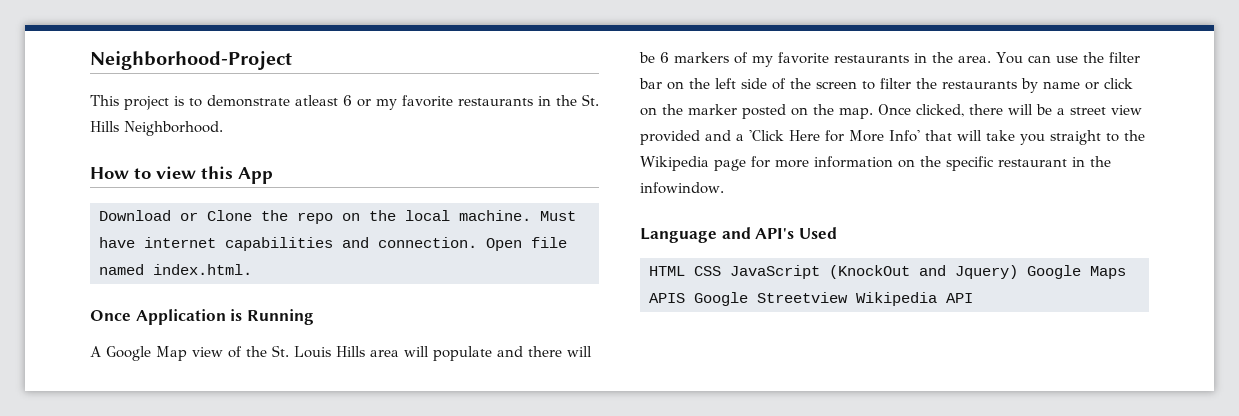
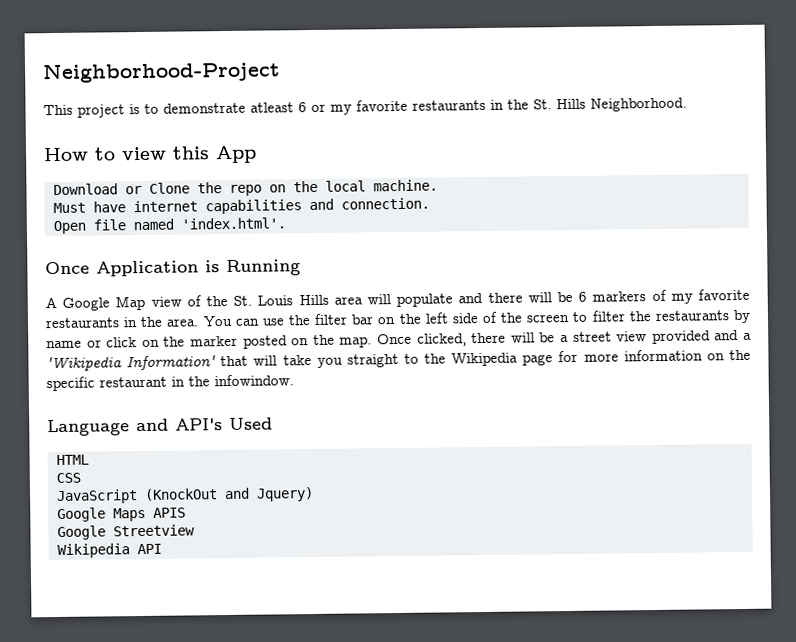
- Download or Clone the repo on the local machine. Must have internet capabilities and connection. Open file named index.html.
+ Download or Clone the repo on the local machine.
+ Must have internet capabilities and connection.
+ Open file named 'index.html'.
- Once clicked, there will be a street view provided and a 'Click Here for More Info' that will take you straight to the Wikipedia page for more information on the specific restaurant in the infowindow.
+ Once clicked, there will be a street view provided and a 'Wikipedia Information' that will take you straight to the Wikipedia page for more information on the specific restaurant in the infowindow.
- HTML CSS JavaScript (KnockOut and Jquery) Google Maps APIS Google Streetview Wikipedia API
+ HTML
+ CSS
+ JavaScript (KnockOut and Jquery)
+ Google Maps APIS
+ Google Streetview
+ Wikipedia API

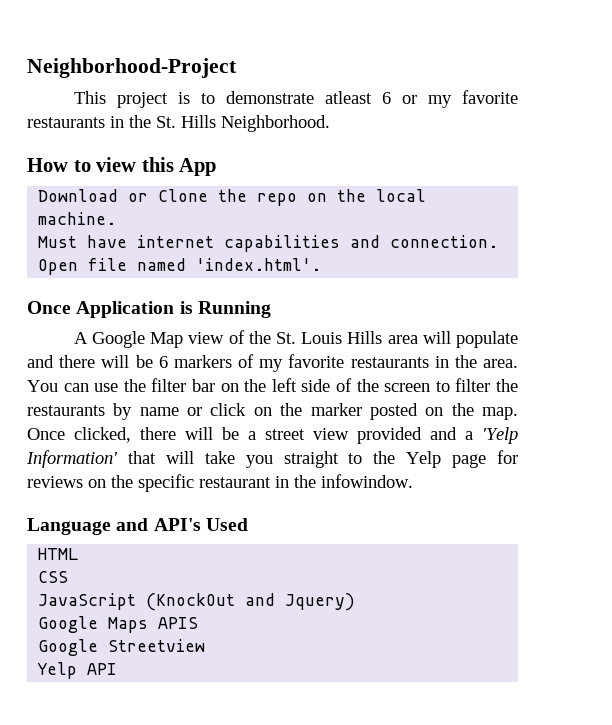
- Once clicked, there will be a street view provided and a 'Wikipedia Information' that will take you straight to the Wikipedia page for more information on the specific restaurant in the infowindow.
+ Once clicked, there will be a street view provided and a 'Yelp Information' that will take you straight to the Yelp page for reviews on the specific restaurant in the infowindow.
- Wikipedia API
+ Yelp API

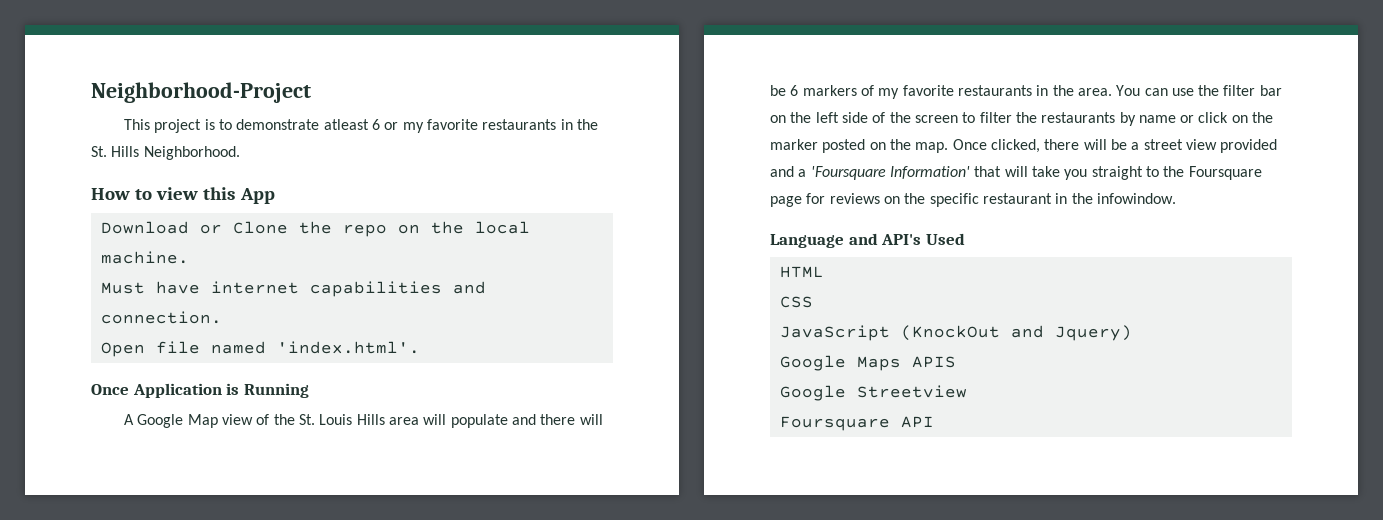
- Once clicked, there will be a street view provided and a 'Yelp Information' that will take you straight to the Yelp page for reviews on the specific restaurant in the infowindow.
+ Once clicked, there will be a street view provided and a 'Foursquare Information' that will take you straight to the Foursquare page for reviews on the specific restaurant in the infowindow.
- Yelp API
+ Foursquare API

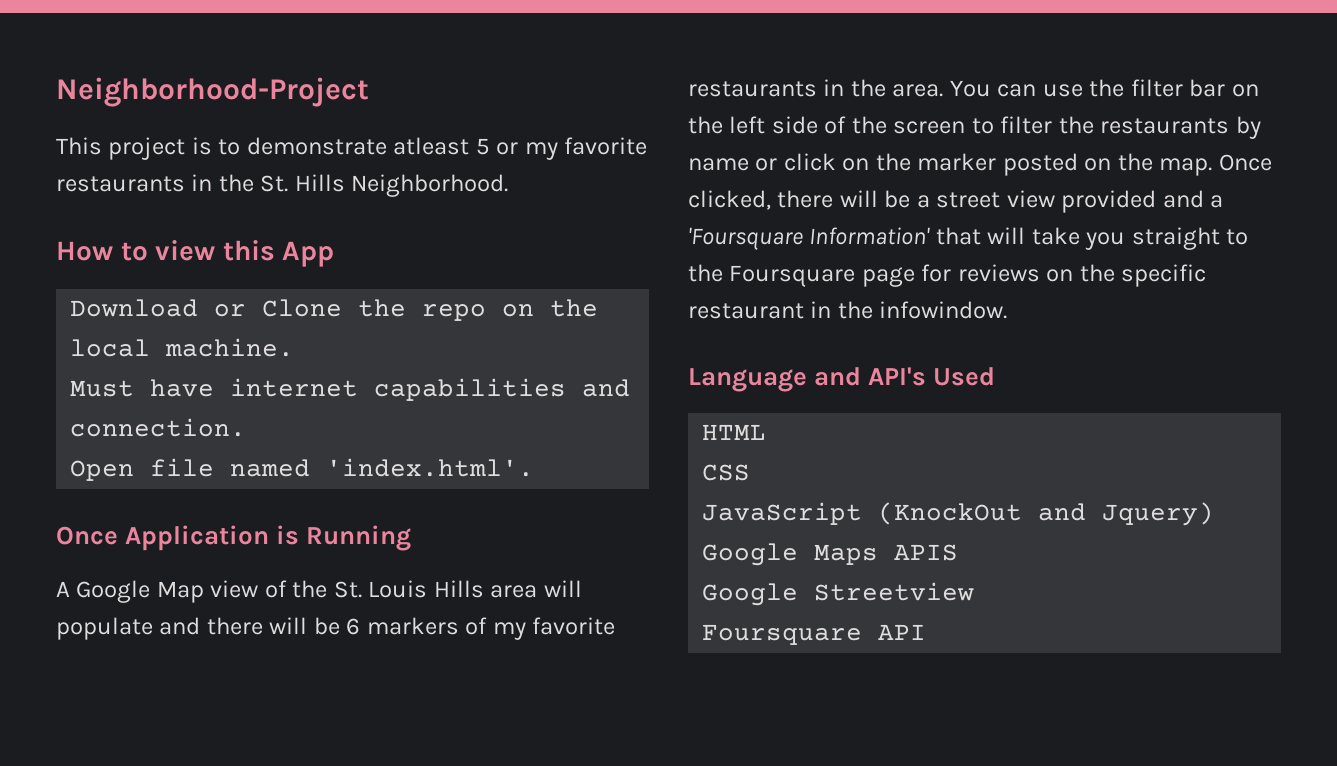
- This project is to demonstrate atleast 6 or my favorite restaurants in the St. Hills Neighborhood.
+ This project is to demonstrate atleast 5 or my favorite restaurants in the St. Hills Neighborhood.

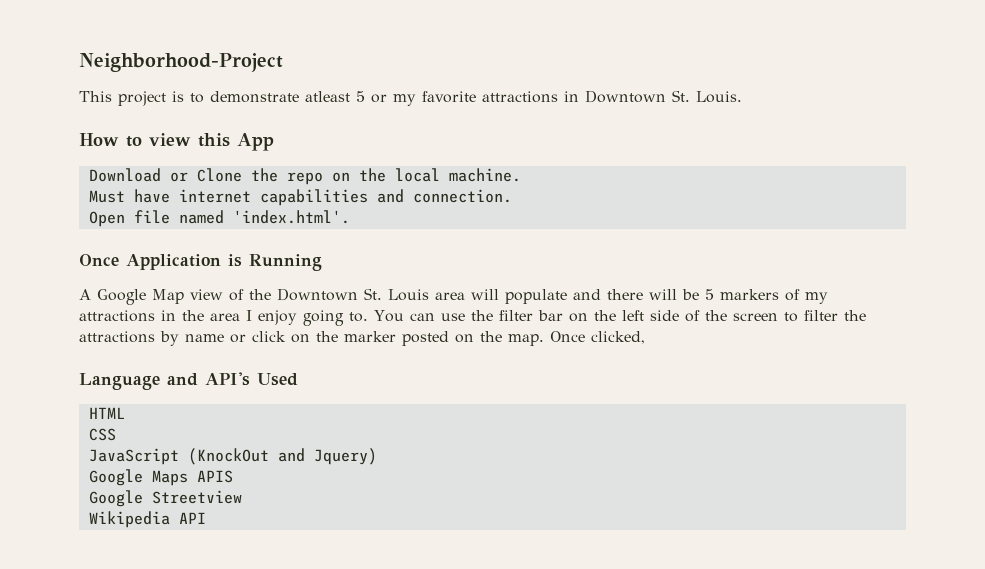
- This project is to demonstrate atleast 5 or my favorite restaurants in the St. Hills Neighborhood.
+ This project is to demonstrate atleast 5 or my favorite attractions in Downtown St. Louis.
- A Google Map view of the St. Louis Hills area will populate and there will be 6 markers of my favorite restaurants in the area.
+ A Google Map view of the Downtown St. Louis area will populate and there will be 5 markers of my attractions in the area I enjoy going to.
- You can use the filter bar on the left side of the screen to filter the restaurants by name or click on the marker posted on the map.
+ You can use the filter bar on the left side of the screen to filter the attractions by name or click on the marker posted on the map.
- Once clicked, there will be a street view provided and a 'Foursquare Information' that will take you straight to the Foursquare page for reviews on the specific restaurant in the infowindow.
+ Once clicked,
- Foursquare API
+ Wikipedia API

